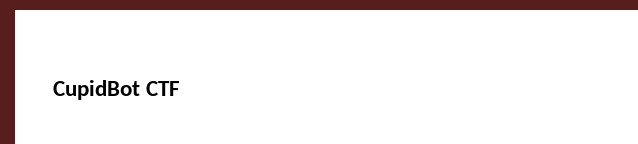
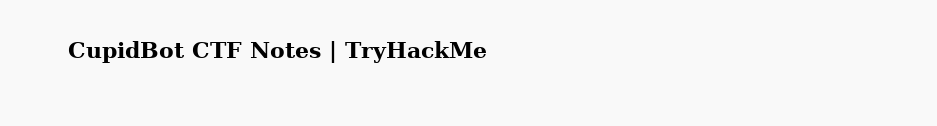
- CupidBot CTF
+ CupidBot CTF Notes | TryHackMe

